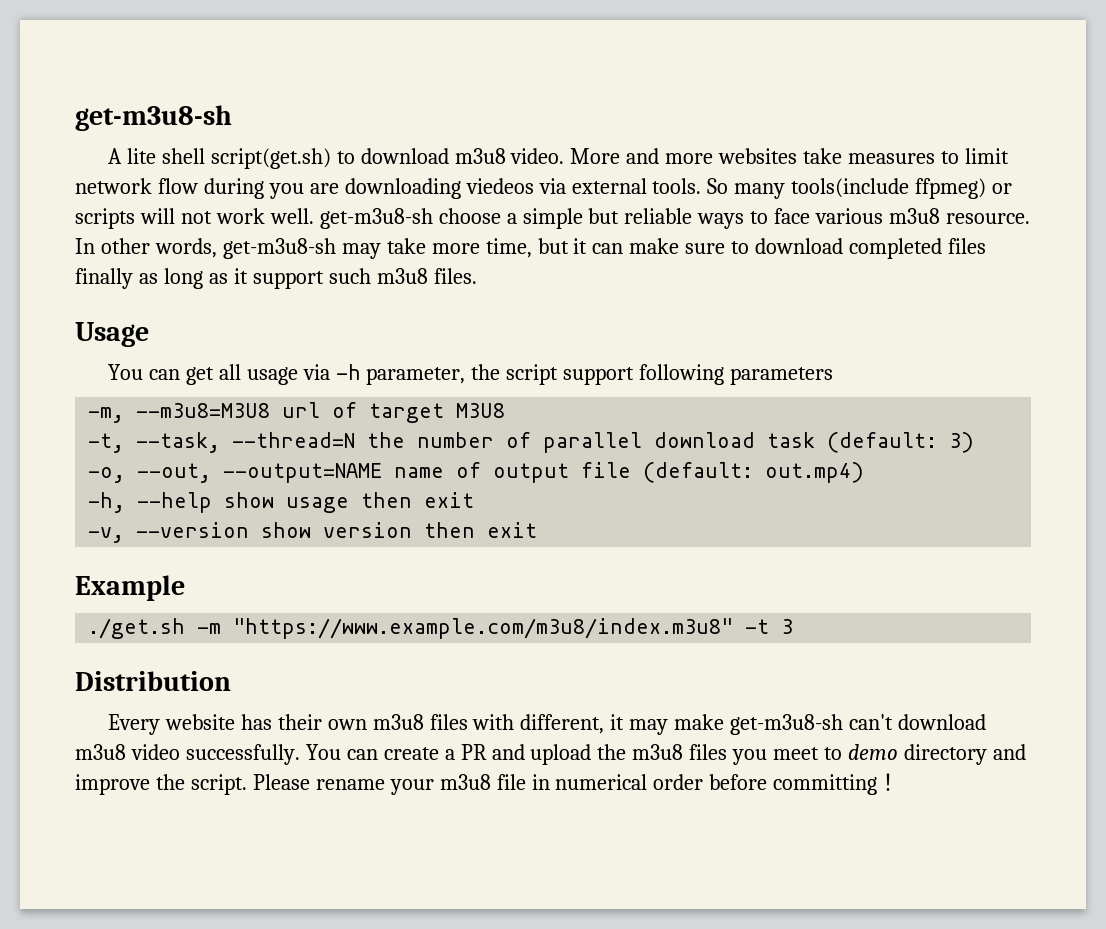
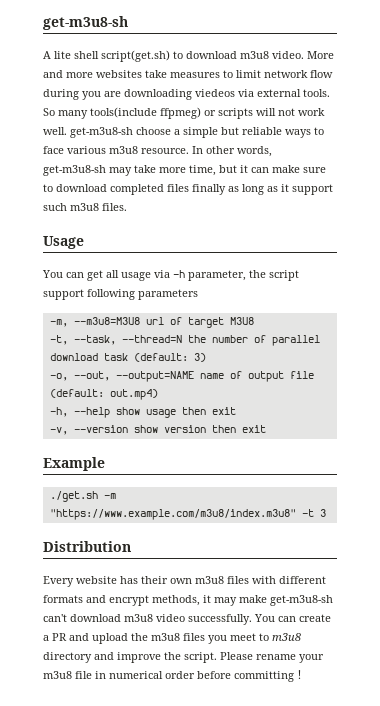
- Every website has their own m3u8 files with different, it may make get-m3u8-sh can't download m3u8 video successfully.
+ Every website has their own m3u8 files with different formats and encrypt methods, it may make get-m3u8-sh can't download m3u8 video successfully.
- You can create a PR and upload the m3u8 files you meet to demo directory and improve the script.
+ You can create a PR and upload the m3u8 files you meet to m3u8 directory and improve the script.

